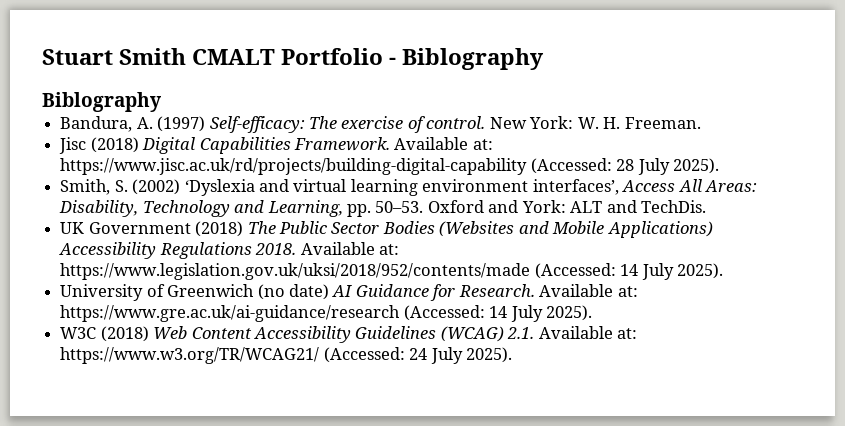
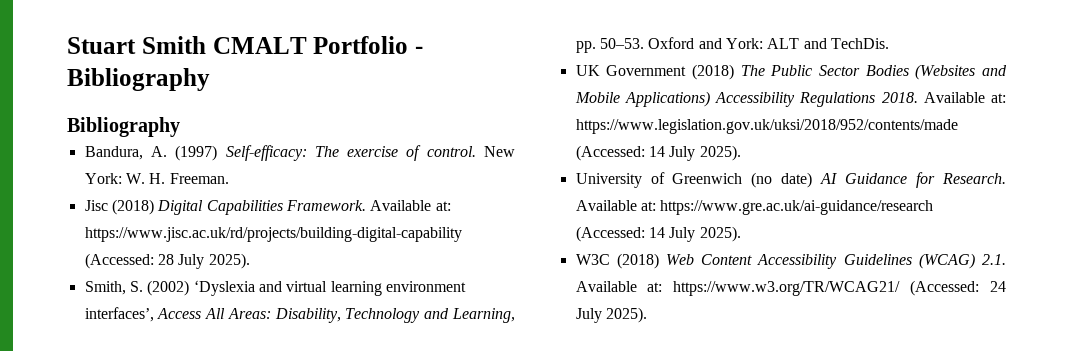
- Stuart Smith CMALT Portfolio - Biblography
- Biblography
+ Stuart Smith CMALT Portfolio - Bibliography
+ Bibliography

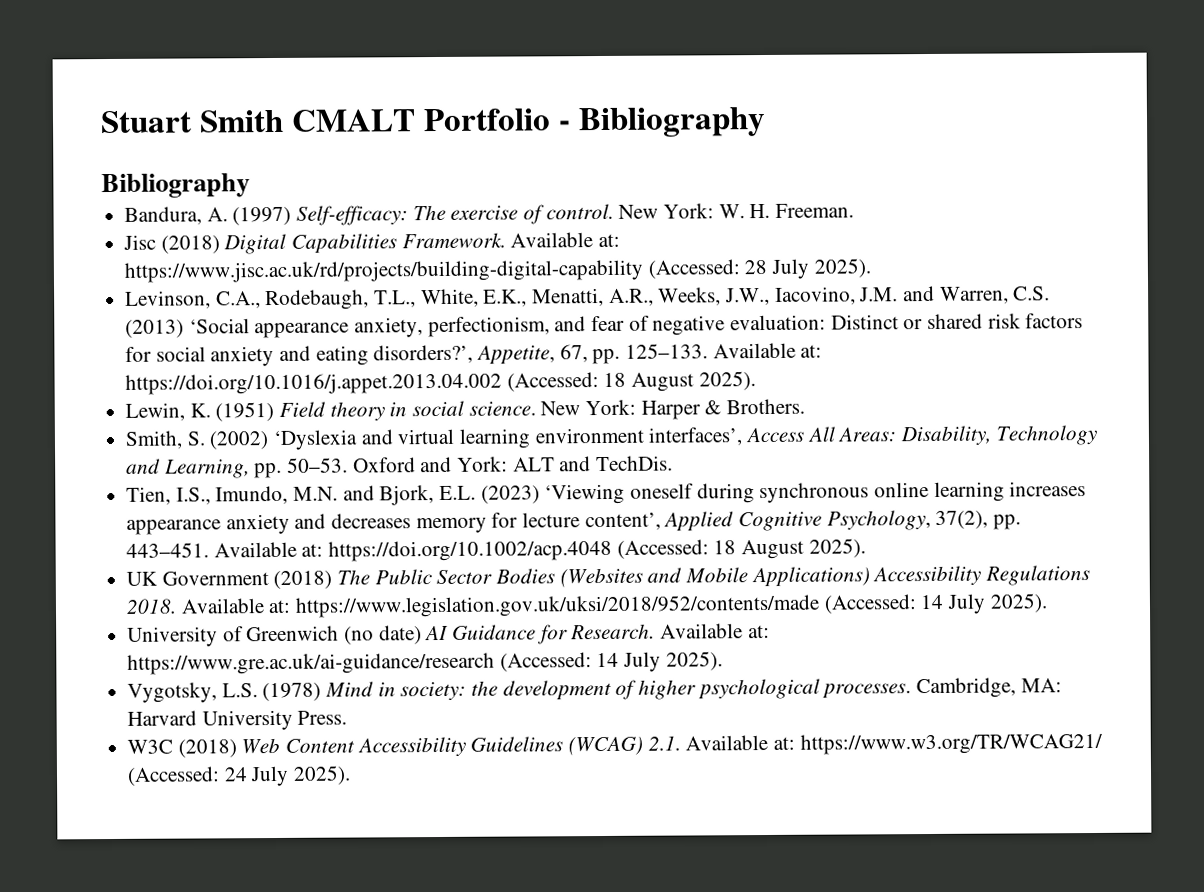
+ Levinson, C.A., Rodebaugh, T.L., White, E.K., Menatti, A.R., Weeks, J.W., Iacovino, J.M. and Warren, C.S. (2013) ‘Social appearance anxiety, perfectionism, and fear of negative evaluation: Distinct or shared risk factors for social anxiety and eating disorders?’, Appetite, 67, pp. 125–133. Available at: https://doi.org/10.1016/j.appet.2013.04.002 (Accessed: 18 August 2025).
+ Lewin, K. (1951) Field theory in social science. New York: Harper & Brothers.
+ Tien, I.S., Imundo, M.N. and Bjork, E.L. (2023) ‘Viewing oneself during synchronous online learning increases appearance anxiety and decreases memory for lecture content’, Applied Cognitive Psychology, 37(2), pp. 443–451. Available at: https://doi.org/10.1002/acp.4048 (Accessed: 18 August 2025).
+ Vygotsky, L.S. (1978) Mind in society: the development of higher psychological processes. Cambridge, MA: Harvard University Press.

